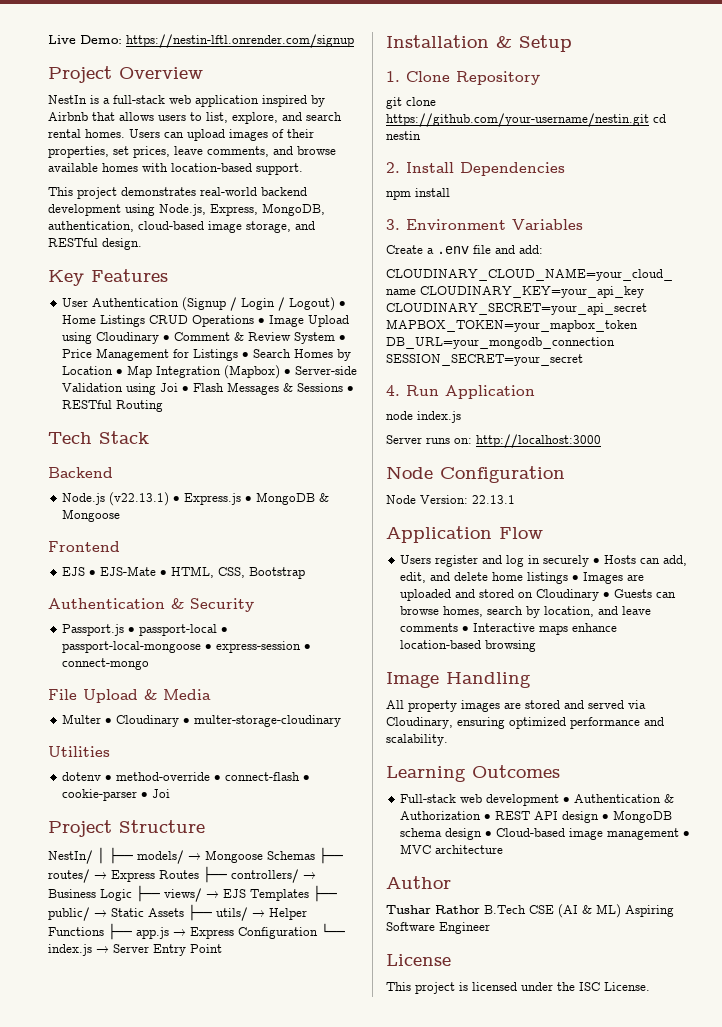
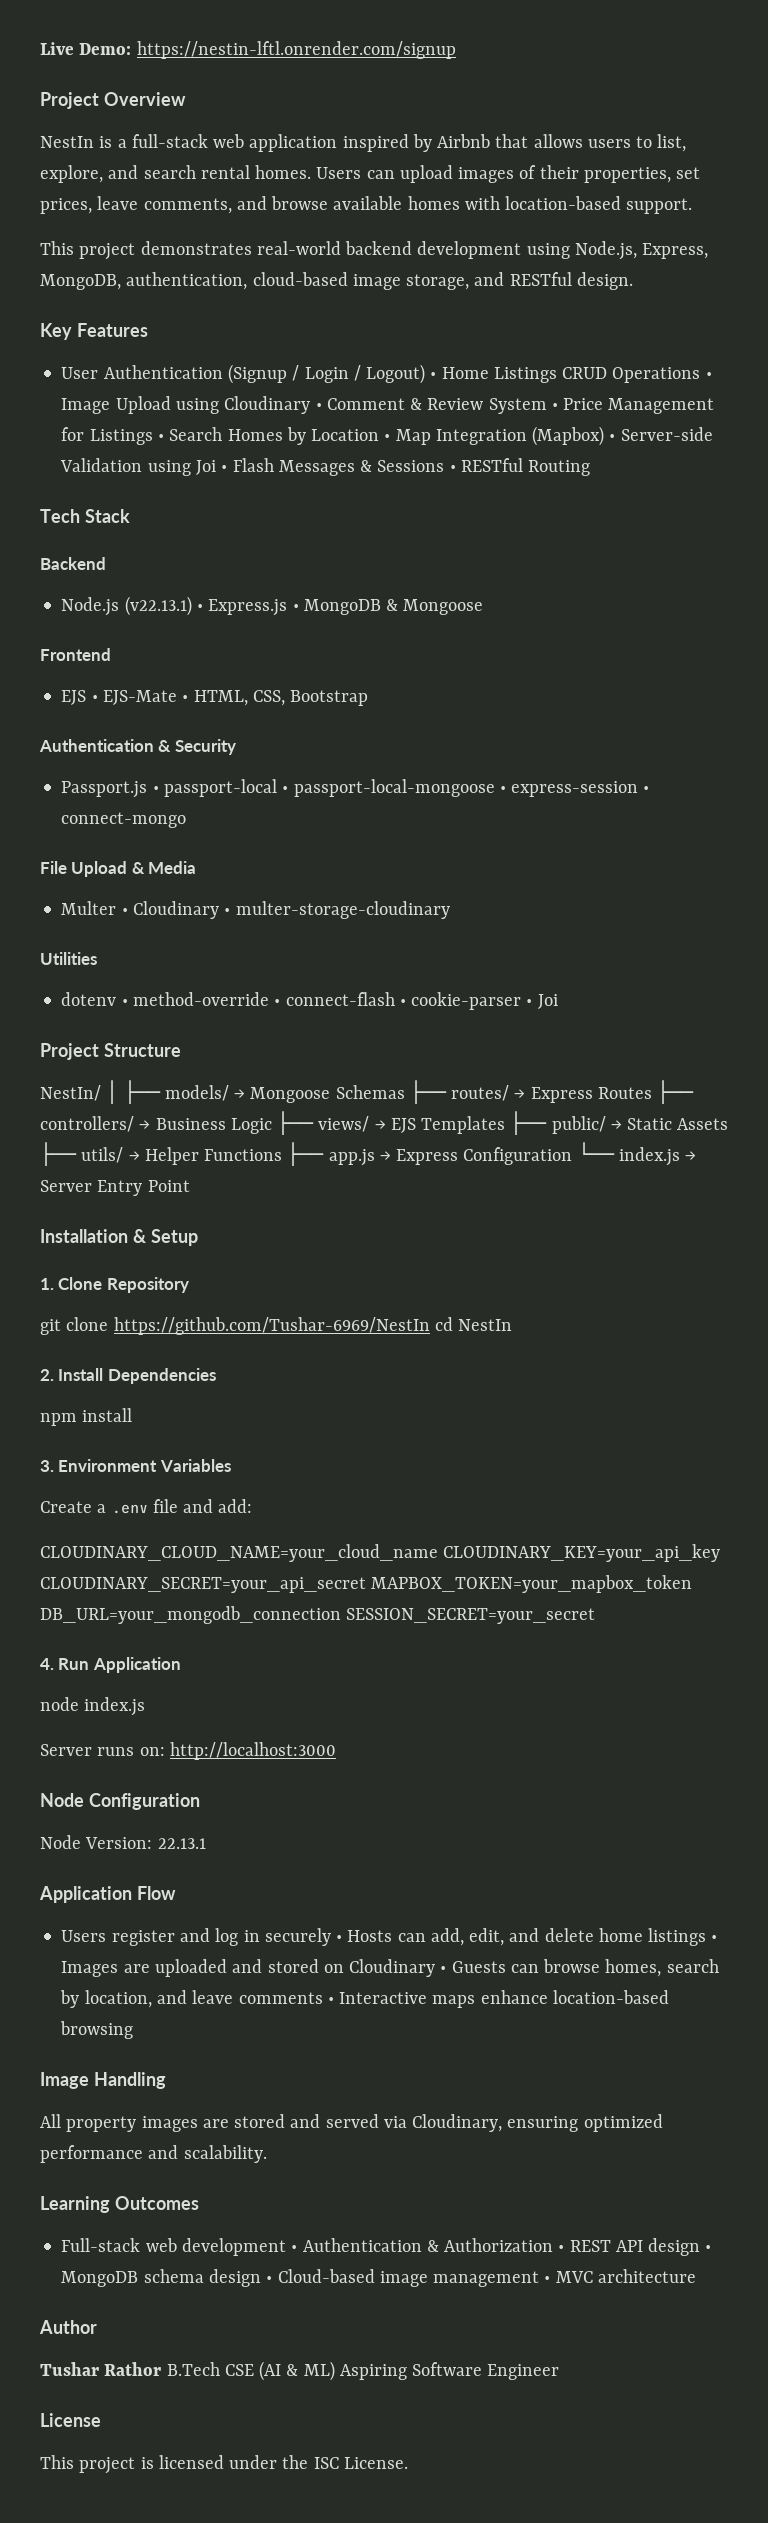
- git clone https://github.com/your-username/nestin.git cd nestin
+ git clone https://github.com/Tushar-6969/NestIn cd NestIn

